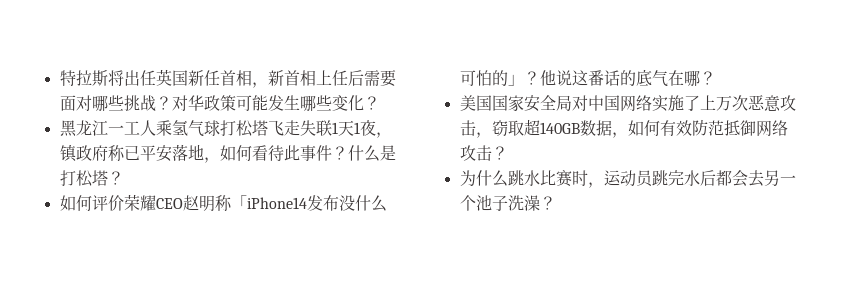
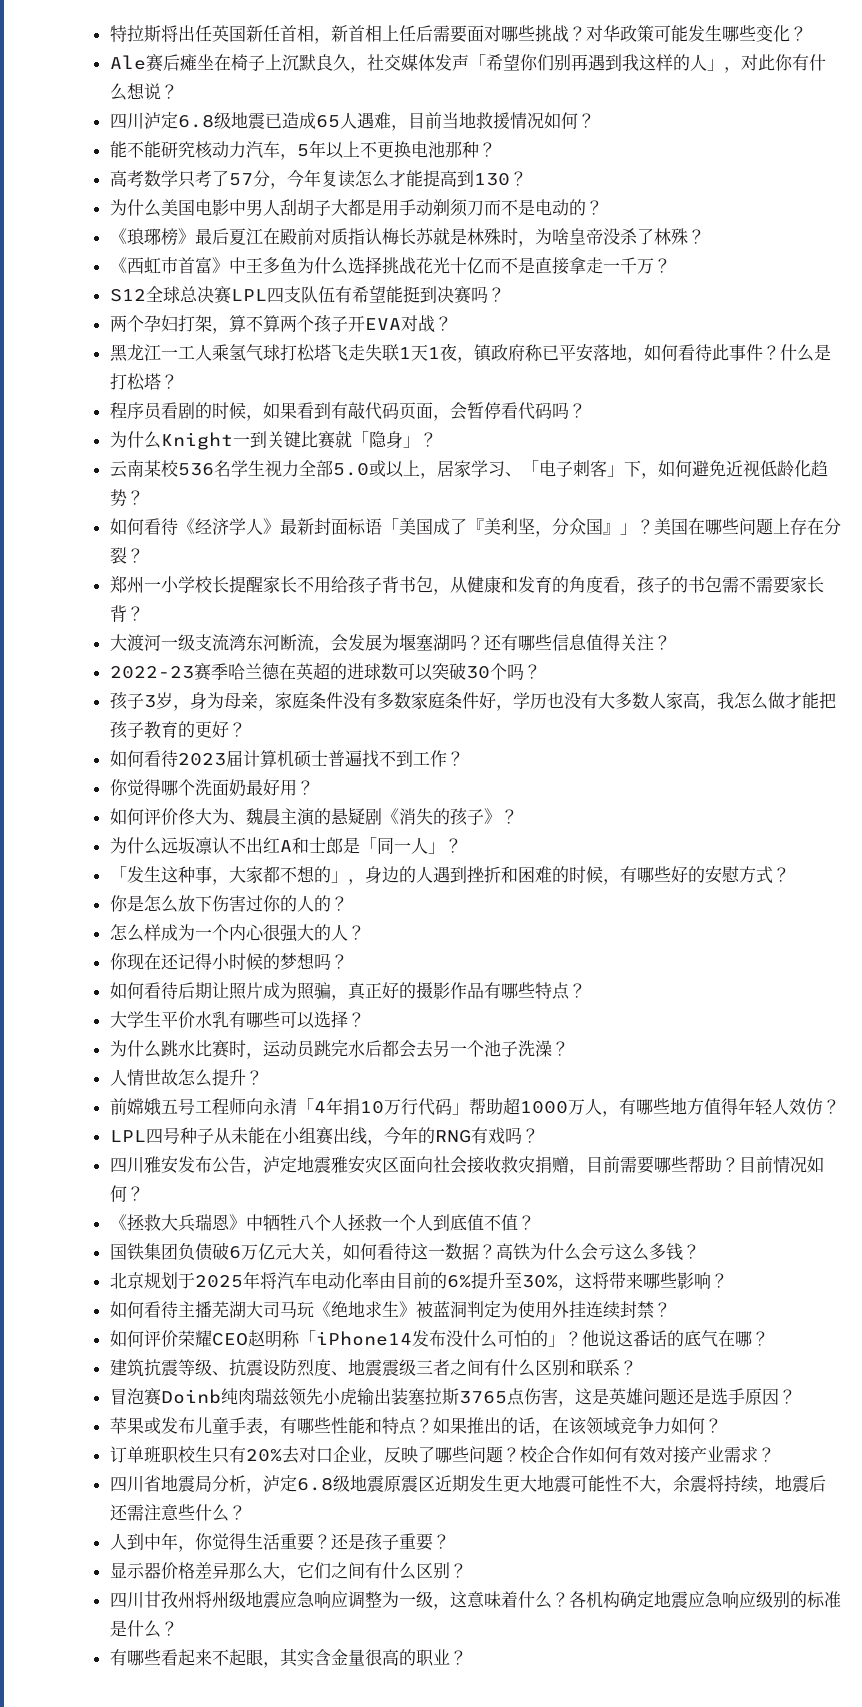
+ Ale赛后瘫坐在椅子上沉默良久，社交媒体发声「希望你们别再遇到我这样的人」，对此你有什么想说？
+ 四川泸定6.8级地震已造成65人遇难，目前当地救援情况如何？
+ 能不能研究核动力汽车，5年以上不更换电池那种？
+ 高考数学只考了57分，今年复读怎么才能提高到130？
+ 为什么美国电影中男人刮胡子大都是用手动剃须刀而不是电动的？
+ 《琅琊榜》最后夏江在殿前对质指认梅长苏就是林殊时，为啥皇帝没杀了林殊？
+ 《西虹市首富》中王多鱼为什么选择挑战花光十亿而不是直接拿走一千万？
+ S12全球总决赛LPL四支队伍有希望能挺到决赛吗？
+ 两个孕妇打架，算不算两个孩子开EVA对战？
+ 程序员看剧的时候，如果看到有敲代码页面，会暂停看代码吗？
+ 为什么Knight一到关键比赛就「隐身」？
+ 云南某校536名学生视力全部5.0或以上，居家学习、「电子刺客」下，如何避免近视低龄化趋势？
+ 如何看待《经济学人》最新封面标语「美国成了『美利坚，分众国』」？美国在哪些问题上存在分裂？
+ 郑州一小学校长提醒家长不用给孩子背书包，从健康和发育的角度看，孩子的书包需不需要家长背？
+ 大渡河一级支流湾东河断流，会发展为堰塞湖吗？还有哪些信息值得关注？
+ 2022-23赛季哈兰德在英超的进球数可以突破30个吗？
+ 孩子3岁，身为母亲，家庭条件没有多数家庭条件好，学历也没有大多数人家高，我怎么做才能把孩子教育的更好？
+ 如何看待2023届计算机硕士普遍找不到工作？
+ 你觉得哪个洗面奶最好用？
+ 如何评价佟大为、魏晨主演的悬疑剧《消失的孩子》？
+ 为什么远坂凛认不出红A和士郎是「同一人」？
+ 「发生这种事，大家都不想的」，身边的人遇到挫折和困难的时候，有哪些好的安慰方式？
+ 你是怎么放下伤害过你的人的？
+ 怎么样成为一个内心很强大的人？
+ 你现在还记得小时候的梦想吗？
+ 如何看待后期让照片成为照骗，真正好的摄影作品有哪些特点？
+ 大学生平价水乳有哪些可以选择？
+ 为什么跳水比赛时，运动员跳完水后都会去另一个池子洗澡？
+ 人情世故怎么提升？
+ 前嫦娥五号工程师向永清「4年捐10万行代码」帮助超1000万人，有哪些地方值得年轻人效仿？
+ LPL四号种子从未能在小组赛出线，今年的RNG有戏吗？
+ 四川雅安发布公告，泸定地震雅安灾区面向社会接收救灾捐赠，目前需要哪些帮助？目前情况如何？
+ 《拯救大兵瑞恩》中牺牲八个人拯救一个人到底值不值？
+ 国铁集团负债破6万亿元大关，如何看待这一数据？高铁为什么会亏这么多钱？
+ 北京规划于2025年将汽车电动化率由目前的6%提升至30%，这将带来哪些影响？
+ 如何看待主播芜湖大司马玩《绝地求生》被蓝洞判定为使用外挂连续封禁？
- 美国国家安全局对中国网络实施了上万次恶意攻击，窃取超140GB数据，如何有效防范抵御网络攻击？
- 为什么跳水比赛时，运动员跳完水后都会去另一个池子洗澡？
+ 建筑抗震等级、抗震设防烈度、地震震级三者之间有什么区别和联系？
+ 冒泡赛Doinb纯肉瑞兹领先小虎输出装塞拉斯3765点伤害，这是英雄问题还是选手原因？
+ 苹果或发布儿童手表，有哪些性能和特点？如果推出的话，在该领域竞争力如何？
+ 订单班职校生只有20%去对口企业，反映了哪些问题？校企合作如何有效对接产业需求？
+ 四川省地震局分析，泸定6.8级地震原震区近期发生更大地震可能性不大，余震将持续，地震后还需注意些什么？
+ 人到中年，你觉得生活重要？还是孩子重要？
+ 显示器价格差异那么大，它们之间有什么区别？
+ 四川甘孜州将州级地震应急响应调整为一级，这意味着什么？各机构确定地震应急响应级别的标准是什么？
+ 有哪些看起来不起眼，其实含金量很高的职业？

